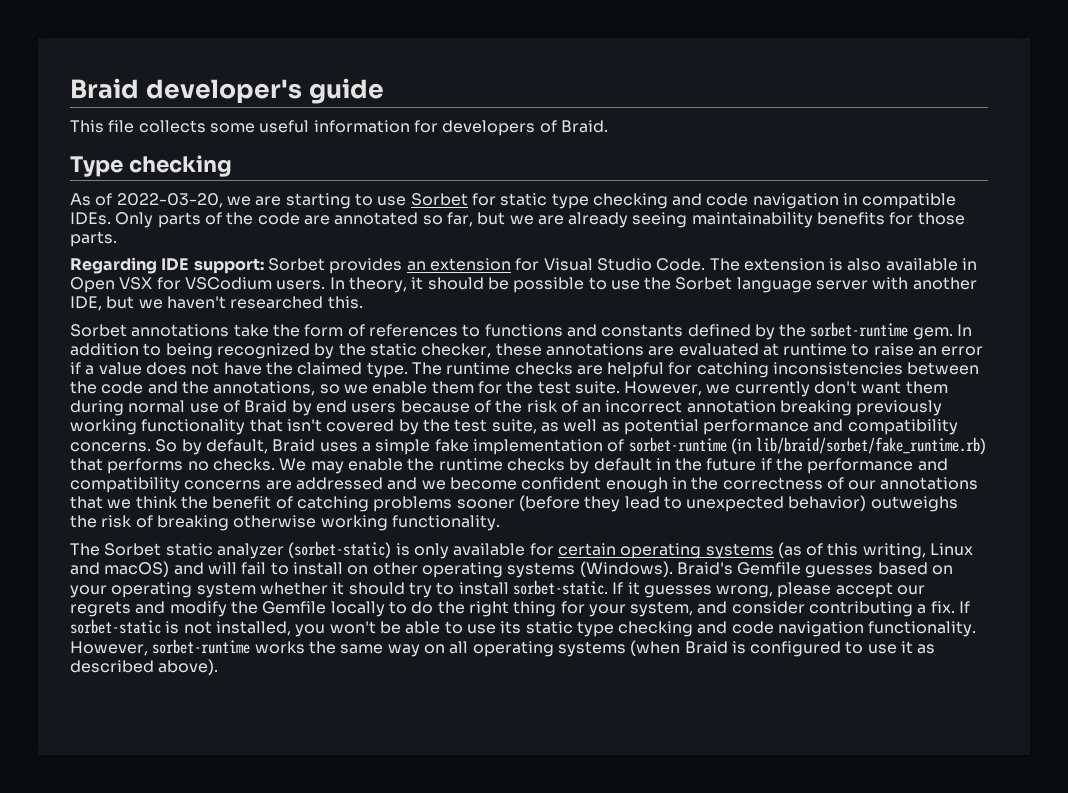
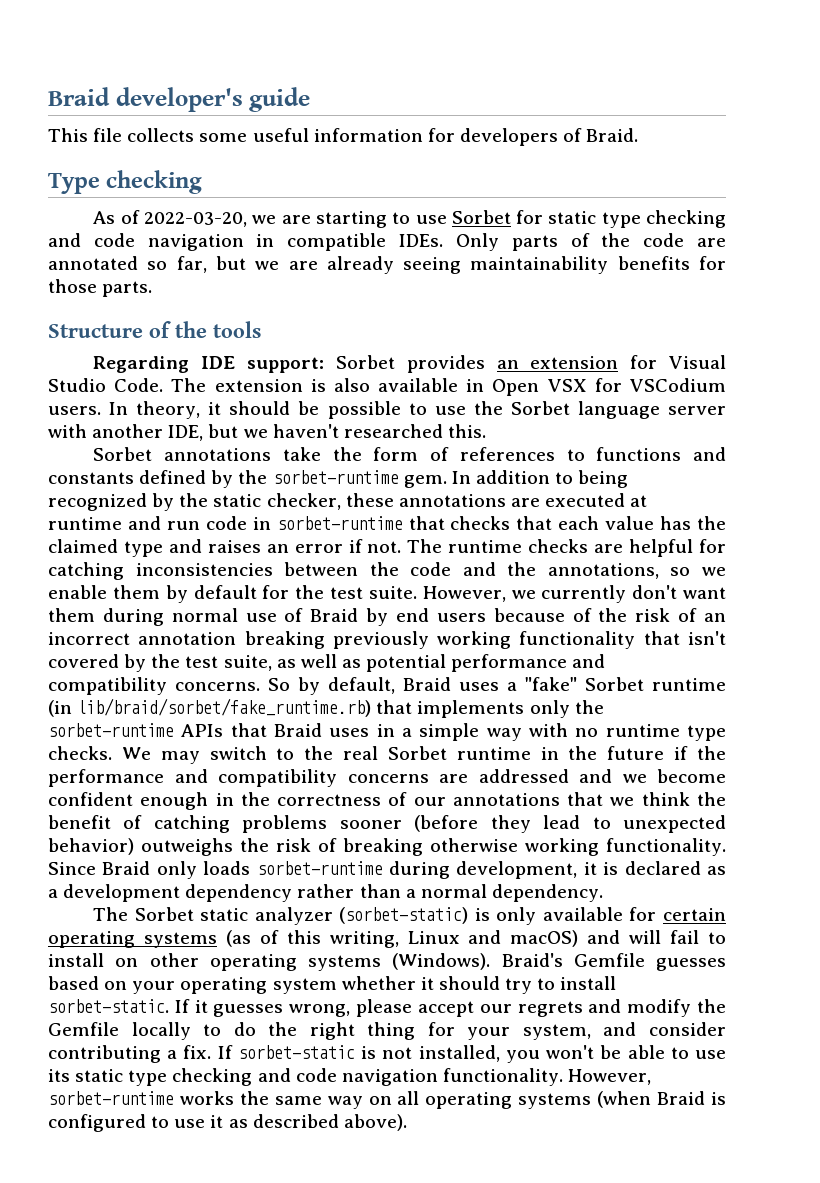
+ Structure of the tools
- In addition to being recognized by the static checker, these annotations are evaluated at runtime to raise an error if a value does not have the claimed type.
+ In addition to being recognized by the static checker, these annotations are executed at runtime and run code in sorbet-runtime that checks that each value has the claimed type and raises an error if not.
- The runtime checks are helpful for catching inconsistencies between the code and the annotations, so we enable them for the test suite.
+ The runtime checks are helpful for catching inconsistencies between the code and the annotations, so we enable them by default for the test suite.
- So by default, Braid uses a simple fake implementation of sorbet-runtime (in lib/braid/sorbet/fake_runtime.rb) that performs no checks. We may enable the runtime checks by default in the future if the performance and compatibility concerns are addressed and we become confident enough in the correctness of our annotations that we think the benefit of catching problems sooner (before they lead to unexpected behavior) outweighs the risk of breaking otherwise working functionality.
+ So by default, Braid uses a "fake" Sorbet runtime (in lib/braid/sorbet/fake_runtime.rb) that implements only the sorbet-runtime APIs that Braid uses in a simple way with no runtime type checks. We may switch to the real Sorbet runtime in the future if the performance and compatibility concerns are addressed and we become confident enough in the correctness of our annotations that we think the benefit of catching problems sooner (before they lead to unexpected behavior) outweighs the risk of breaking otherwise working functionality. Since Braid only loads sorbet-runtime during development, it is declared as a development dependency rather than a normal dependency.

